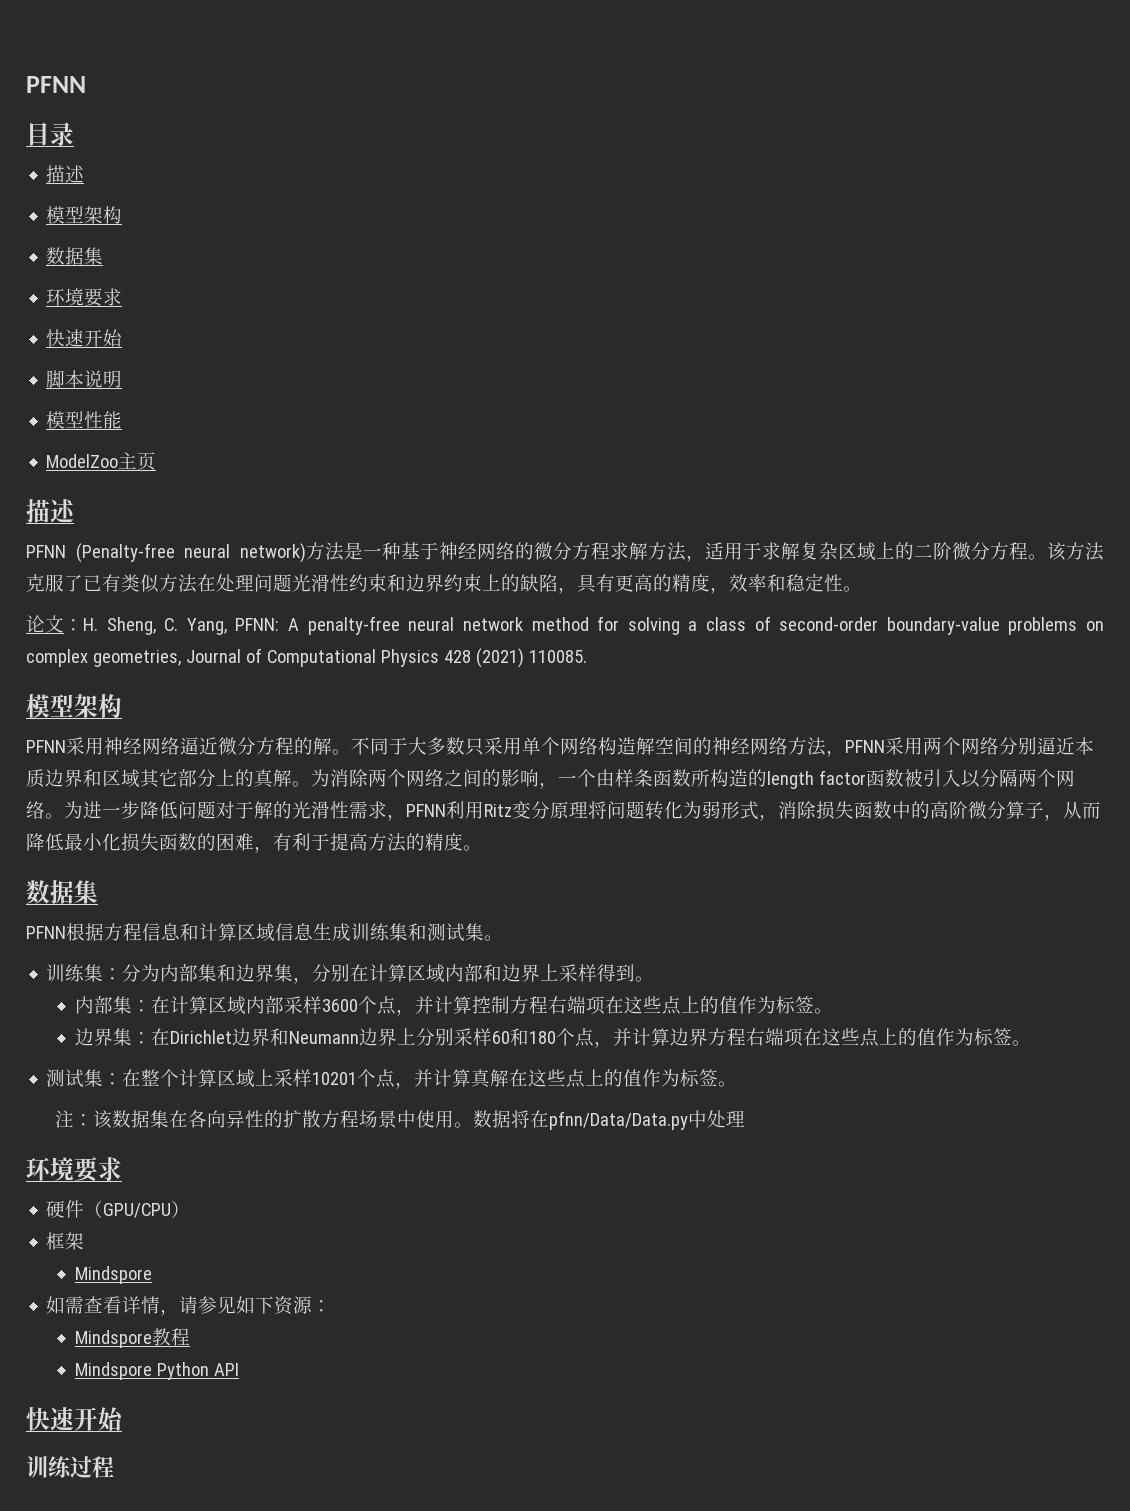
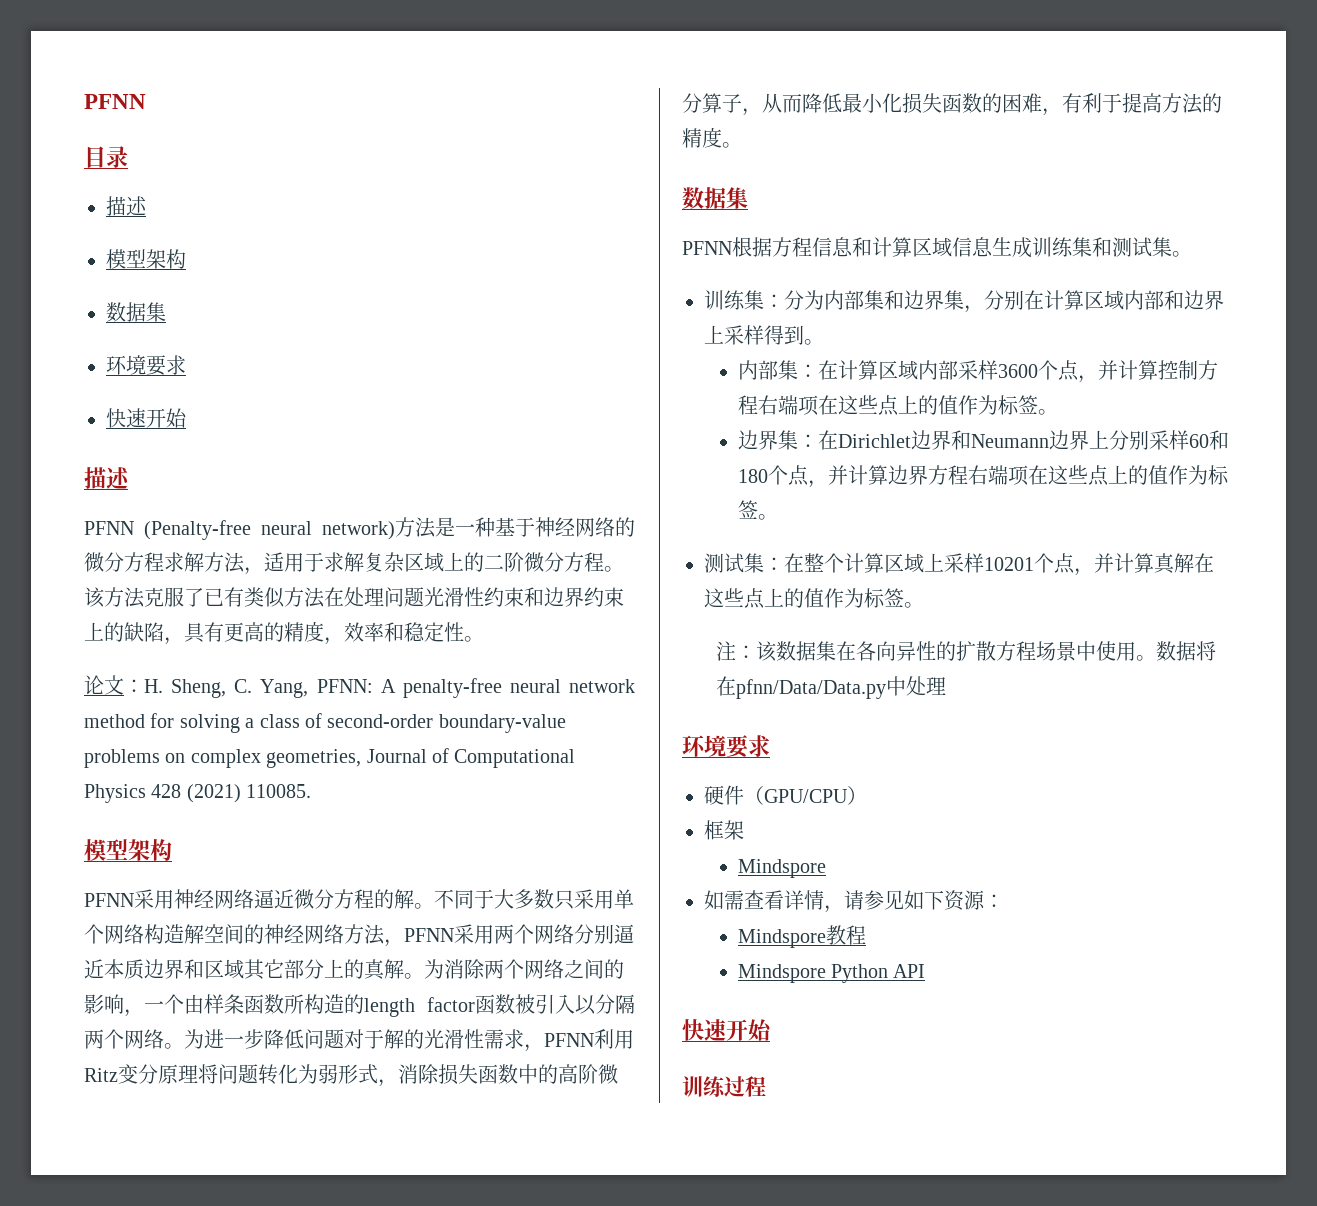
- 脚本说明
- 模型性能
- ModelZoo主页

